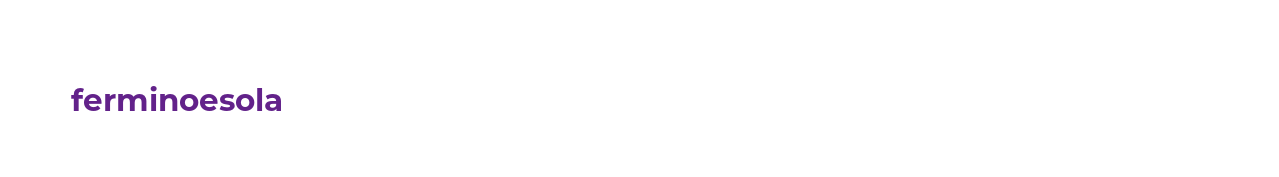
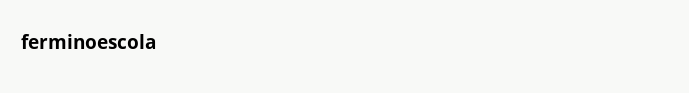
- ferminoesola
+ ferminoescola

